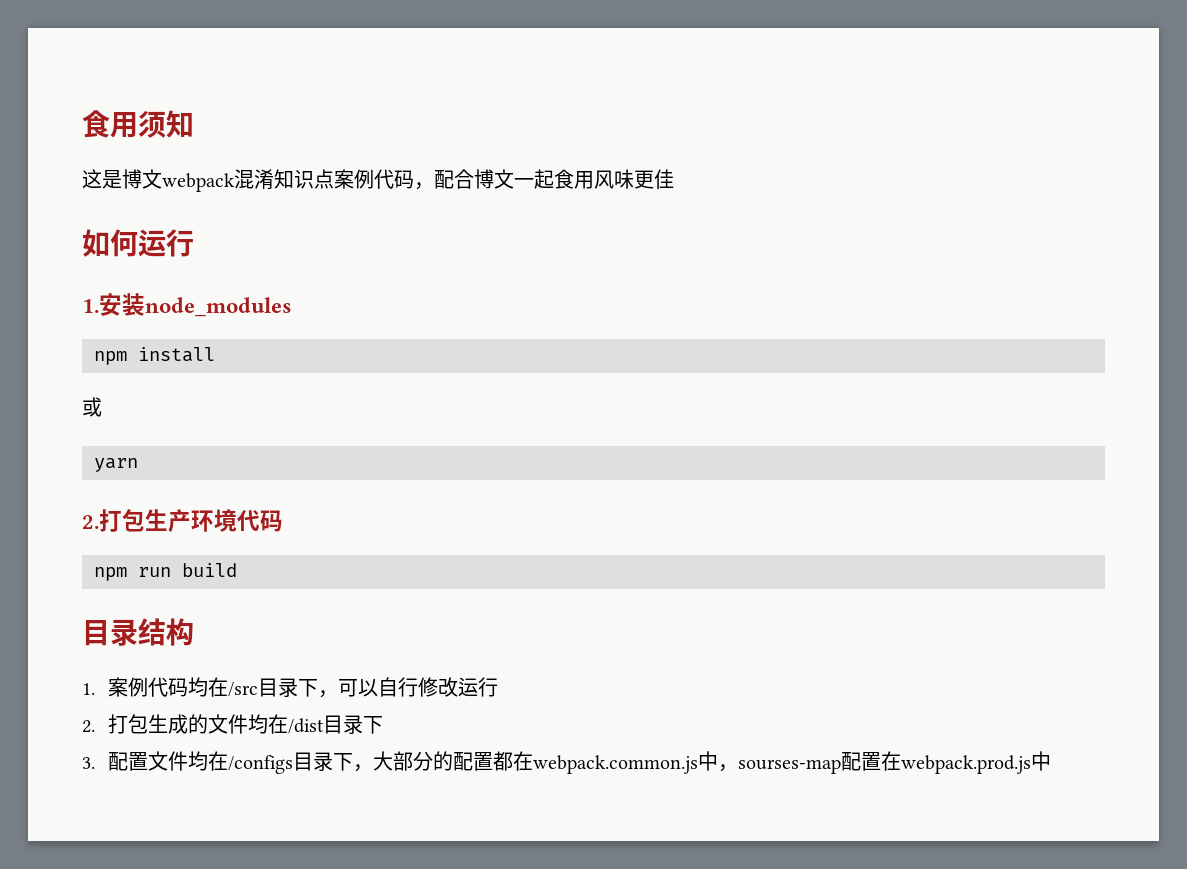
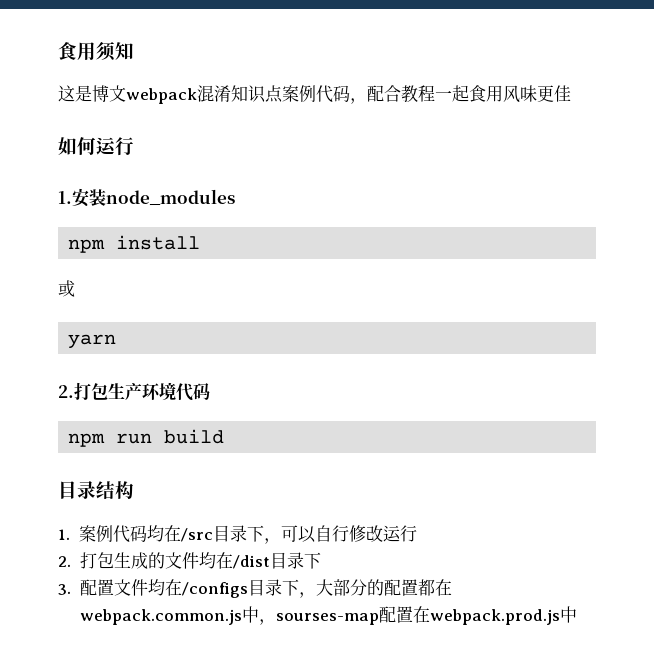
- 这是博文webpack混淆知识点案例代码，配合博文一起食用风味更佳
+ 这是博文webpack混淆知识点案例代码，配合教程一起食用风味更佳

